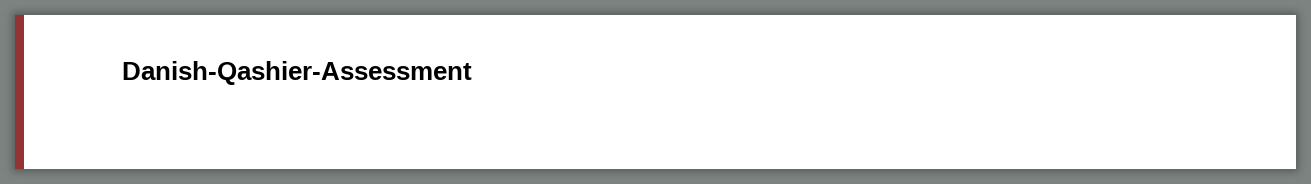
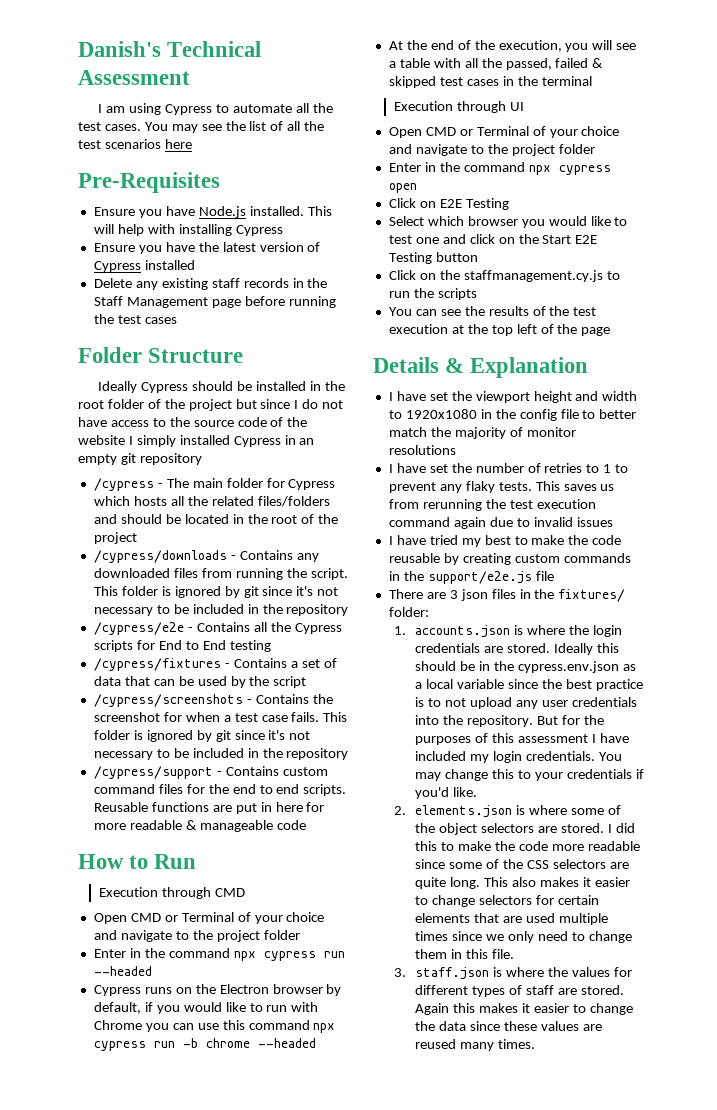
- Danish-Qashier-Assessment
+ Danish's Technical Assessment
+ I am using Cypress to automate all the test cases. You may see the list of all the test scenarios here
+ Pre-Requisites
+ Ensure you have Node.js installed. This will help with installing Cypress
+ Ensure you have the latest version of Cypress installed
+ Delete any existing staff records in the Staff Management page before running the test cases
+ Folder Structure
+ Ideally Cypress should be installed in the root folder of the project but since I do not have access to the source code of the website I simply installed Cypress in an empty git repository
+ /cypress - The main folder for Cypress which hosts all the related files/folders and should be located in the root of the project
+ /cypress/downloads - Contains any downloaded files from running the script. This folder is ignored by git since it's not necessary to be included in the repository
+ /cypress/e2e - Contains all the Cypress scripts for End to End testing
+ /cypress/fixtures - Contains a set of data that can be used by the script
+ /cypress/screenshots - Contains the screenshot for when a test case fails. This folder is ignored by git since it's not necessary to be included in the repository
+ /cypress/support - Contains custom command files for the end to end scripts. Reusable functions are put in here for more readable & manageable code
+ How to Run
+ Execution through CMD
+ Open CMD or Terminal of your choice and navigate to the project folder
+ Enter in the command npx cypress run --headed
+ Cypress runs on the Electron browser by default, if you would like to run with Chrome you can use this command npx cypress run -b chrome --headed
+ At the end of the execution, you will see a table with all the passed, failed & skipped test cases in the terminal
+ Execution through UI
+ Open CMD or Terminal of your choice and navigate to the project folder
+ Enter in the command npx cypress open
+ Click on E2E Testing
+ Select which browser you would like to test one and click on the Start E2E Testing button
+ Click on the staffmanagement.cy.js to run the scripts
+ You can see the results of the test execution at the top left of the page
+ Details & Explanation
+ I have set the viewport height and width to 1920x1080 in the config file to better match the majority of monitor resolutions
+ I have set the number of retries to 1 to prevent any flaky tests. This saves us from rerunning the test execution command again due to invalid issues
+ I have tried my best to make the code reusable by creating custom commands in the support/e2e.js file
+ There are 3 json files in the fixtures/ folder:
+ 1. accounts.json is where the login credentials are stored. Ideally this should be in the cypress.env.json as a local variable since the best practice is to not upload any user credentials into the repository. But for the purposes of this assessment I have included my login credentials. You may change this to your credentials if you'd like.
+ 2. elements.json is where some of the object selectors are stored. I did this to make the code more readable since some of the CSS selectors are quite long. This also makes it easier to change selectors for certain elements that are used multiple times since we only need to change them in this file.
+ 3. staff.json is where the values for different types of staff are stored. Again this makes it easier to change the data since these values are reused many times.

